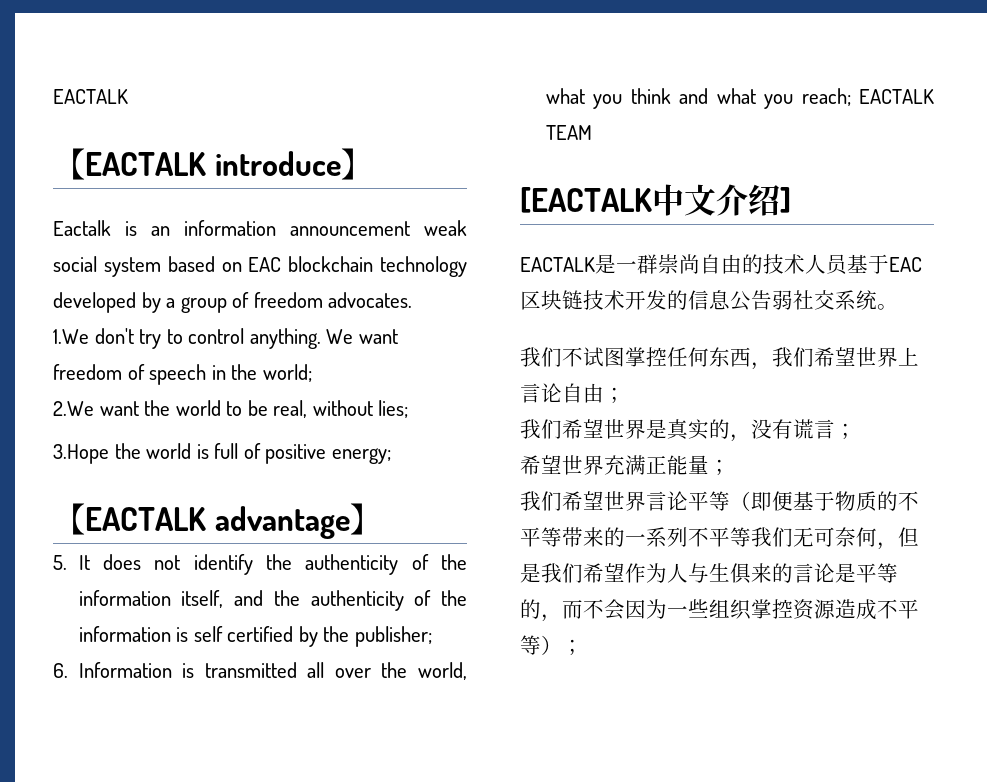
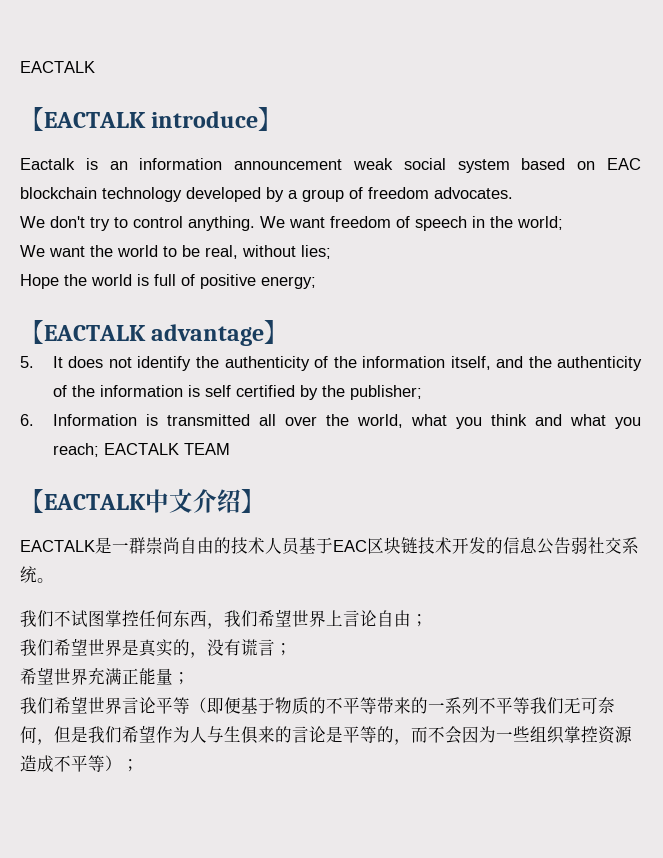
- 1.We don't try to control anything.
+ We don't try to control anything.
- 2.We want the world to be real, without lies;
+ We want the world to be real, without lies;
- 3.Hope the world is full of positive energy;
+ Hope the world is full of positive energy;
- [EACTALK中文介绍]
+ 【EACTALK中文介绍】

